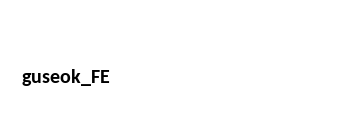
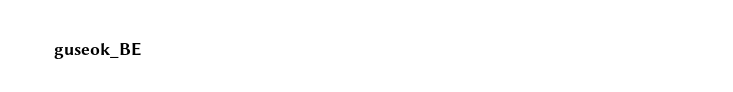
- guseok_FE
+ guseok_BE

